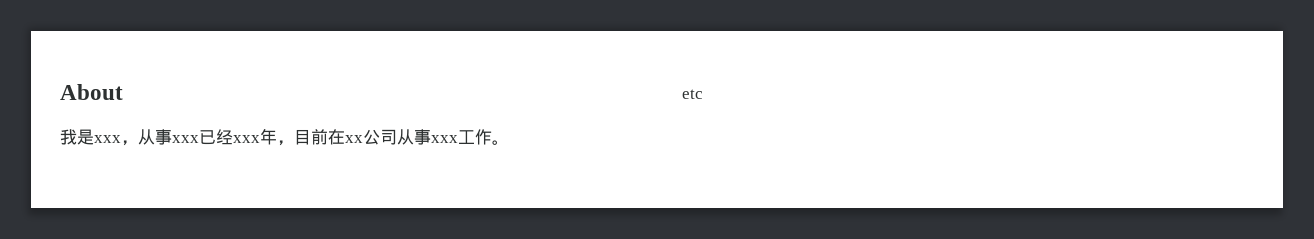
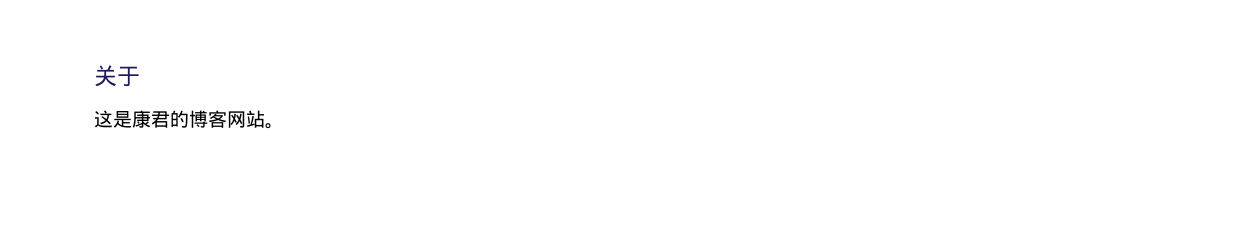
- About
- 我是xxx，从事xxx已经xxx年，目前在xx公司从事xxx工作。
+ 关于
+ 这是康君的博客网站。
- etc

